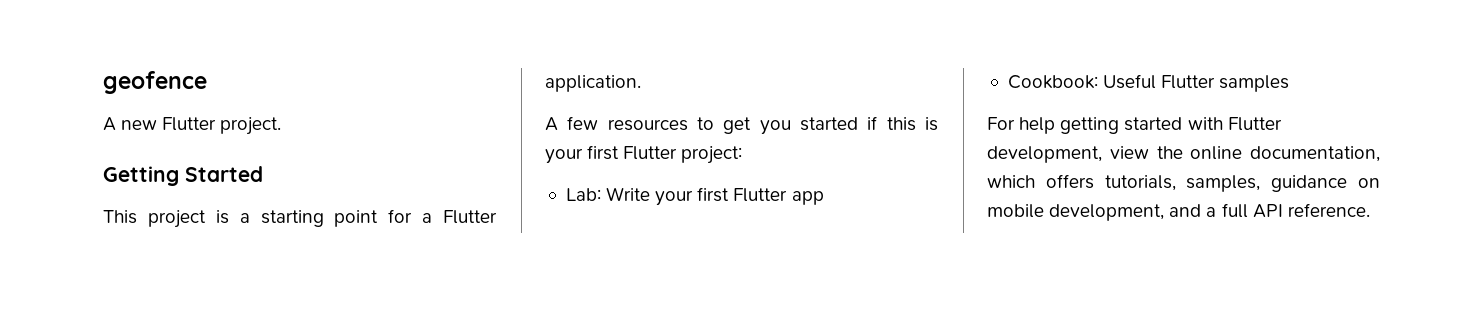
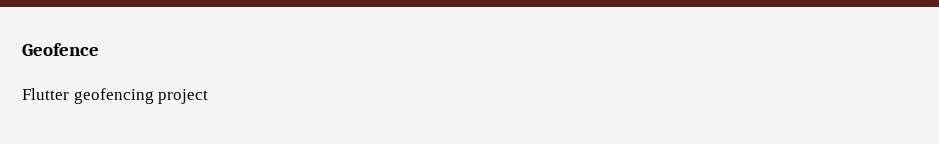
- geofence
- A new Flutter project.
- Getting Started
- This project is a starting point for a Flutter application.
- A few resources to get you started if this is your first Flutter project:
- Lab: Write your first Flutter app
- Cookbook: Useful Flutter samples
- For help getting started with Flutter development, view the online documentation, which offers tutorials, samples, guidance on mobile development, and a full API reference.
+ Geofence
+ Flutter geofencing project

